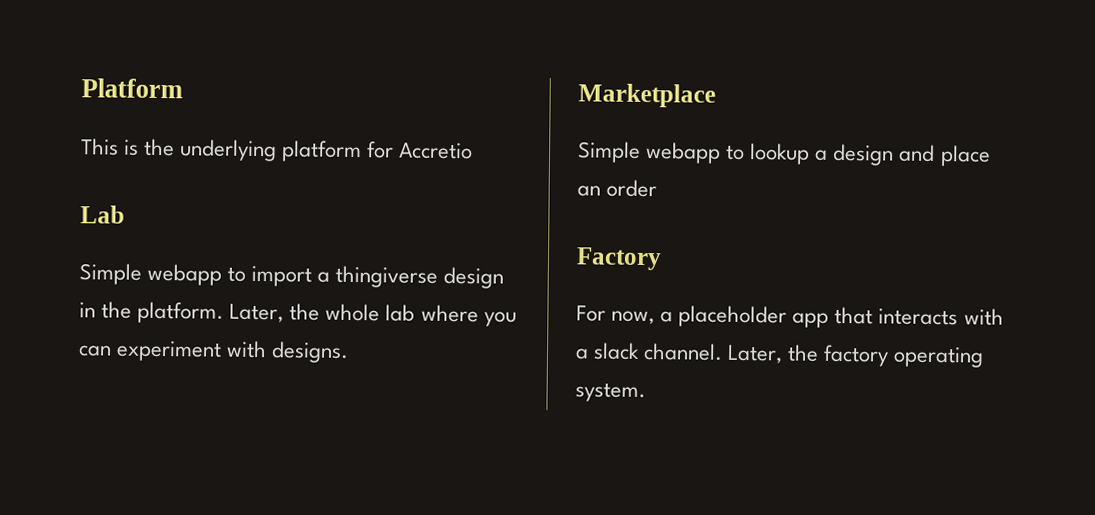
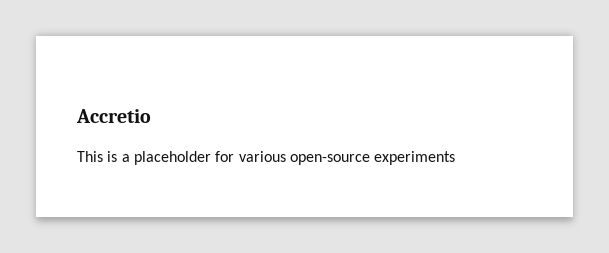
- Platform
+ Accretio
- This is the underlying platform for Accretio
- Lab
- Simple webapp to import a thingiverse design in the platform. Later, the whole lab where you can experiment with designs.
- Marketplace
- Simple webapp to lookup a design and place an order
- Factory
- For now, a placeholder app that interacts with a slack channel. Later, the factory operating system.
+ This is a placeholder for various open-source experiments

